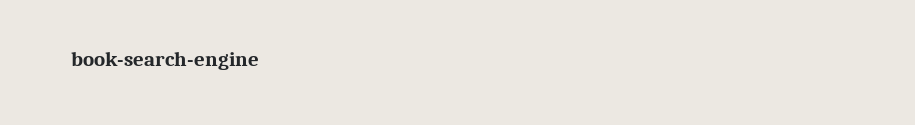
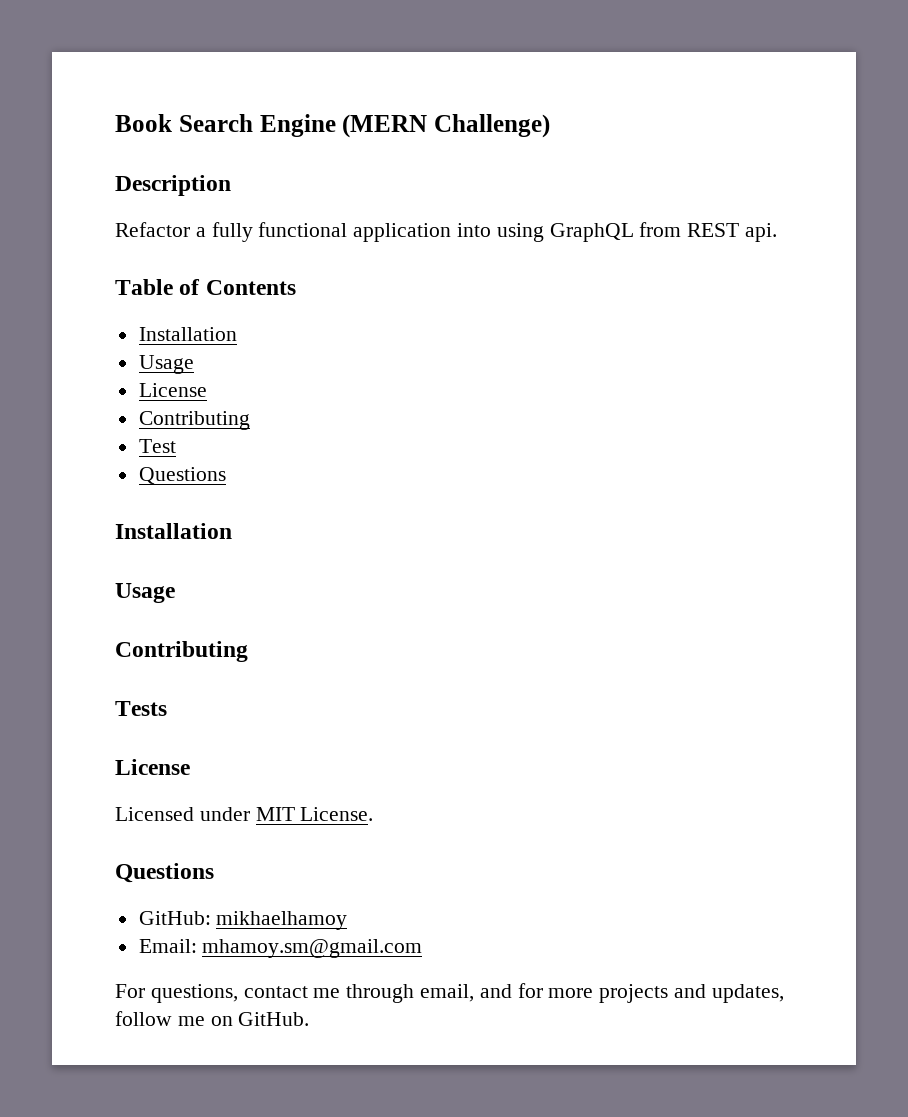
- book-search-engine
+ Book Search Engine (MERN Challenge)
+ Description
+ Refactor a fully functional application into using GraphQL from REST api.
+ Table of Contents
+ Installation
+ Usage
+ License
+ Contributing
+ Test
+ Questions
+ Installation
+ Usage
+ Contributing
+ Tests
+ License
+ Licensed under MIT License.
+ Questions
+ GitHub: mikhaelhamoy
+ Email: mhamoy.sm@gmail.com
+ For questions, contact me through email, and for more projects and updates, follow me on GitHub.

